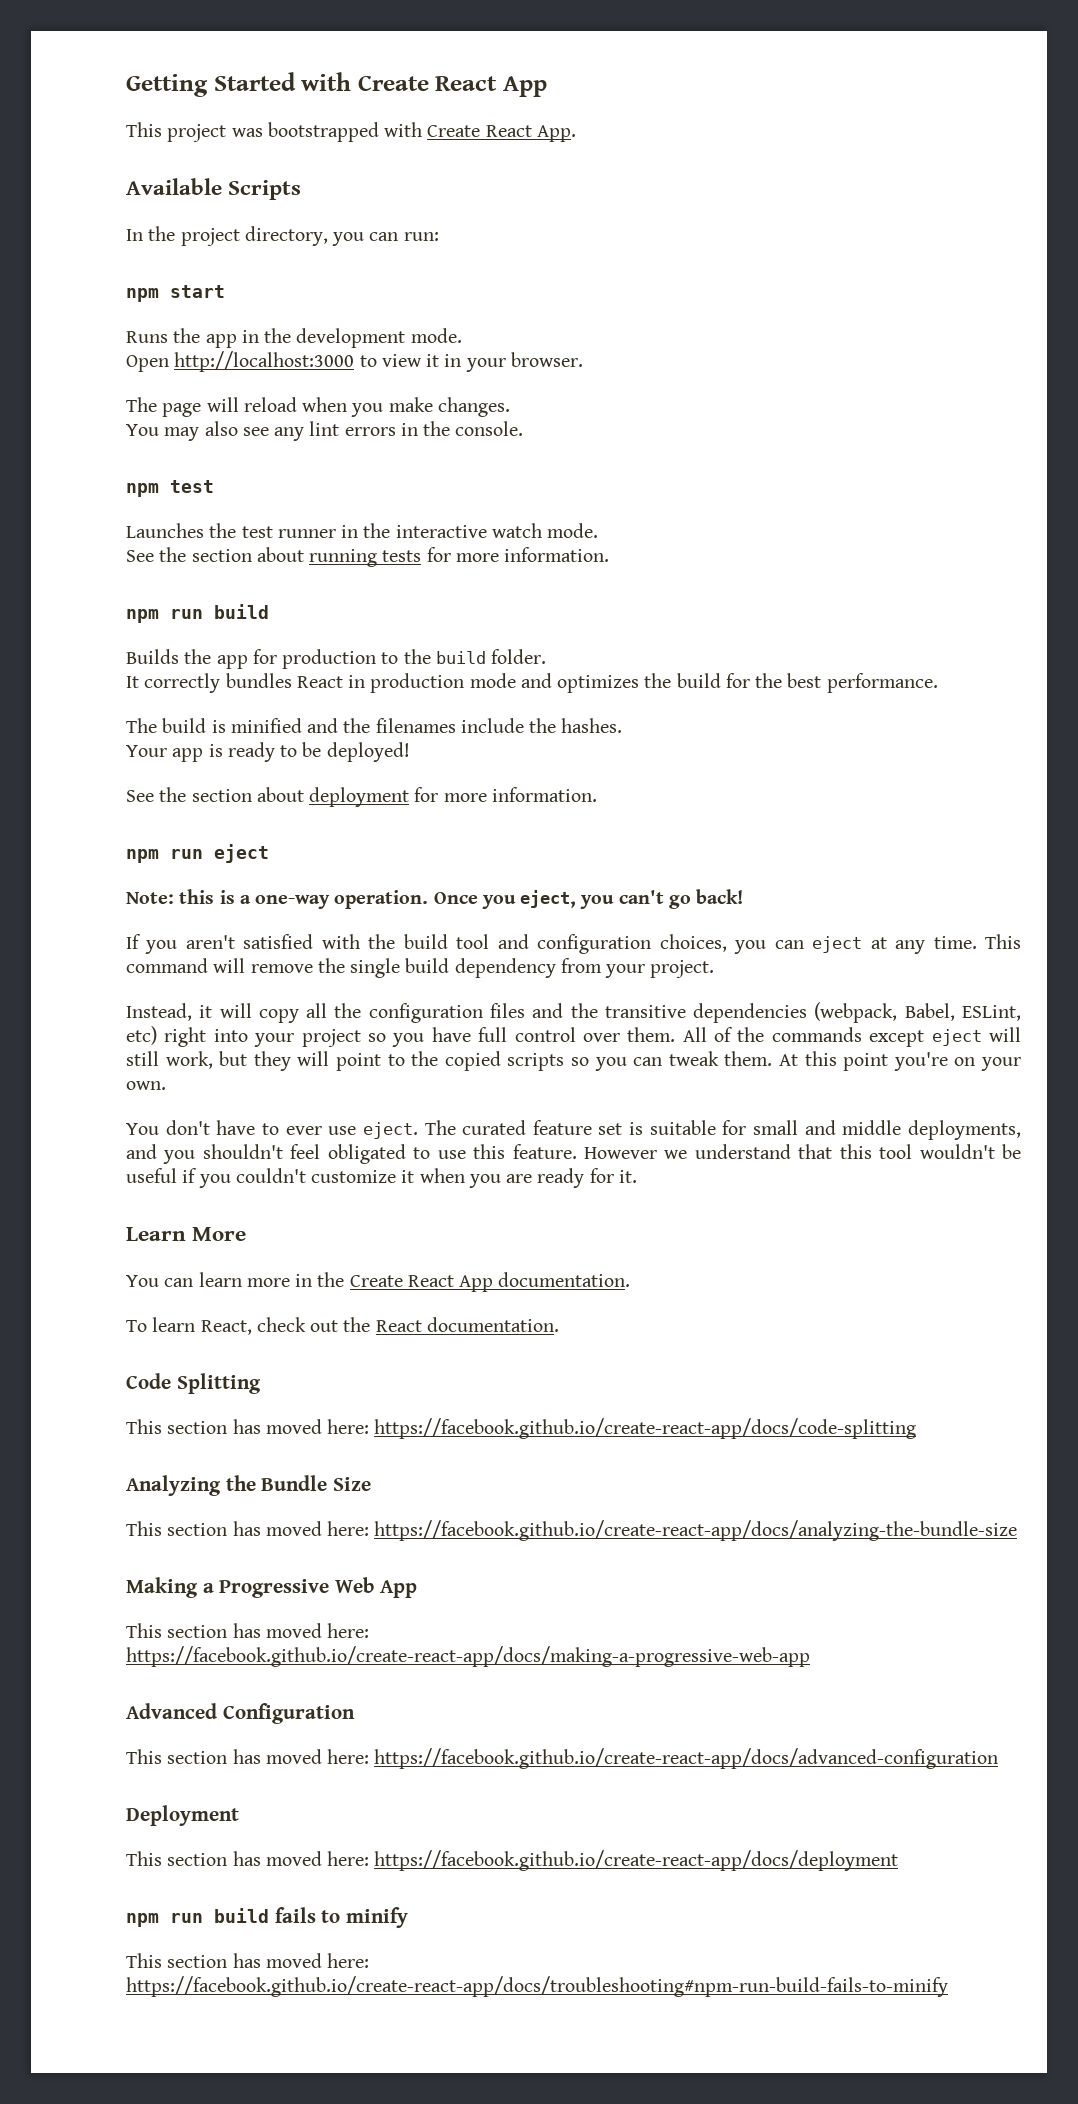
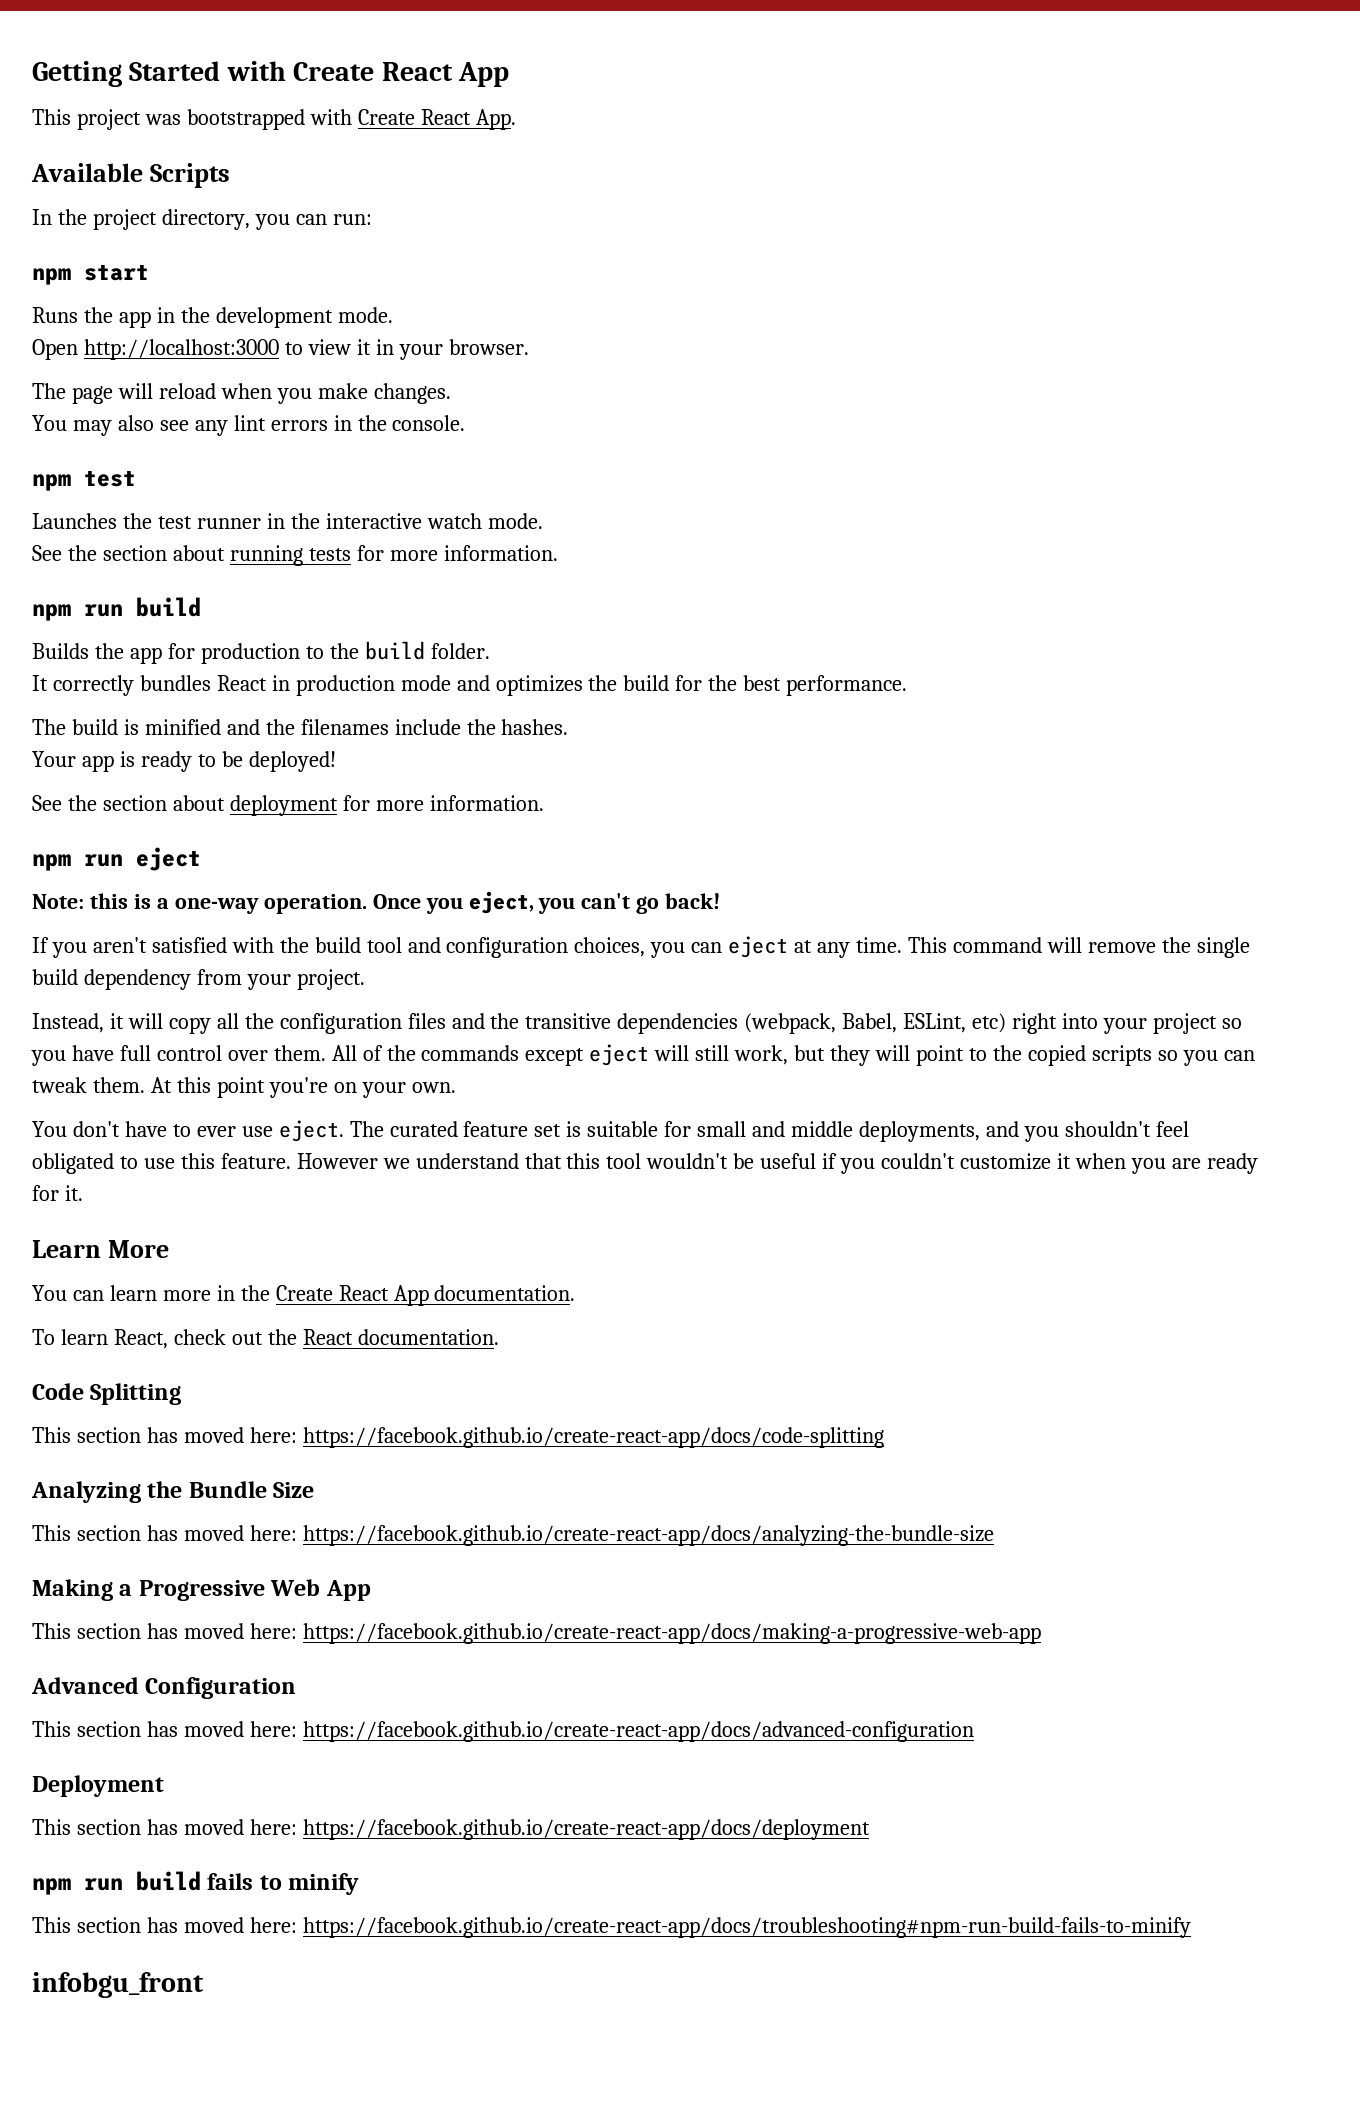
+ infobgu_front

